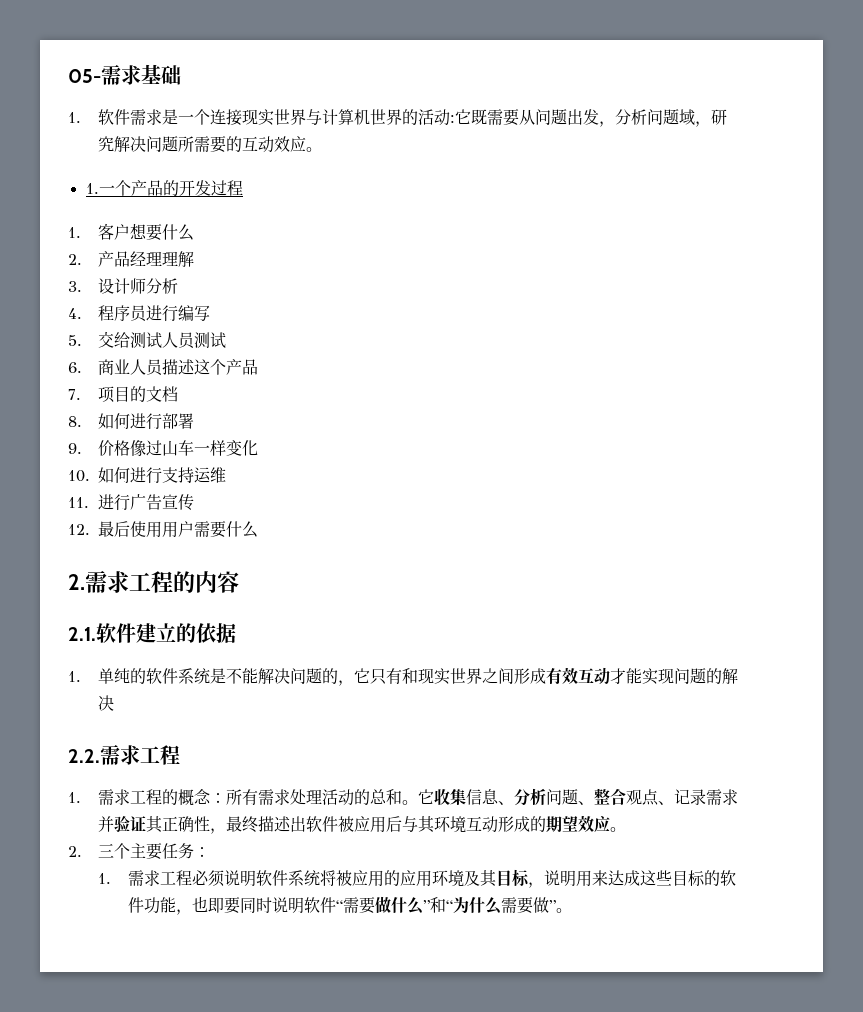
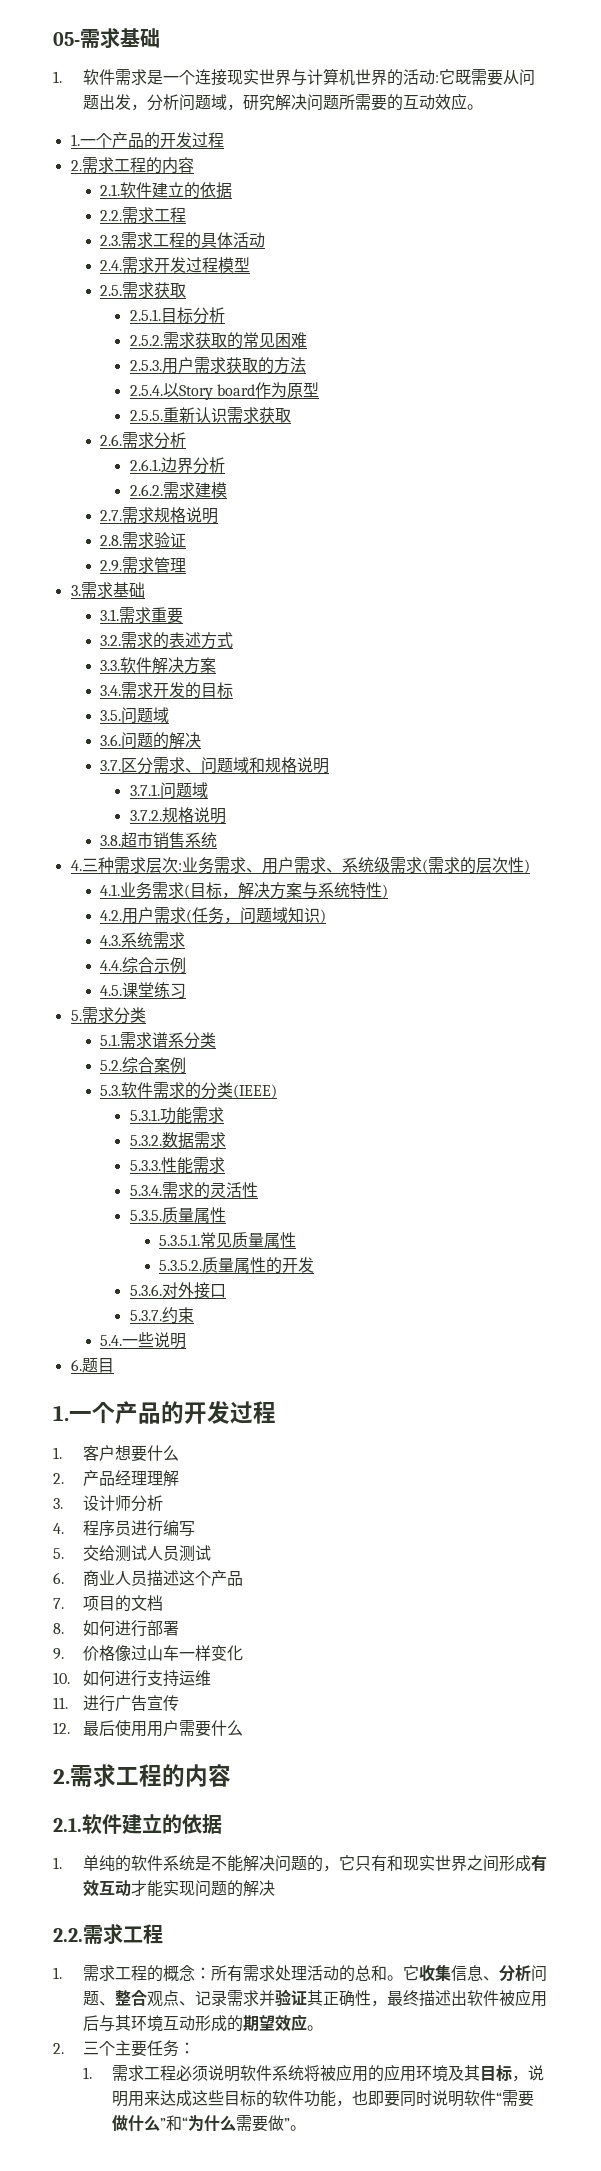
  1.软件需求是一个连接现实世界与计算机世界的活动:它既需要从问题出发，分析问题域，研究解决问题所需要的互动效应。
+ 1.一个产品的开发过程
+ 2.需求工程的内容
+ 2.1.软件建立的依据
+ 2.2.需求工程
+ 2.3.需求工程的具体活动
+ 2.4.需求开发过程模型
+ 2.5.需求获取
+ 2.5.1.目标分析
+ 2.5.2.需求获取的常见困难
+ 2.5.3.用户需求获取的方法
+ 2.5.4.以Story board作为原型
+ 2.5.5.重新认识需求获取
+ 2.6.需求分析
+ 2.6.1.边界分析
+ 2.6.2.需求建模
+ 2.7.需求规格说明
+ 2.8.需求验证
+ 2.9.需求管理
+ 3.需求基础
+ 3.1.需求重要
+ 3.2.需求的表述方式
+ 3.3.软件解决方案
+ 3.4.需求开发的目标
+ 3.5.问题域
+ 3.6.问题的解决
+ 3.7.区分需求、问题域和规格说明
+ 3.7.1.问题域
+ 3.7.2.规格说明
+ 3.8.超市销售系统
+ 4.三种需求层次:业务需求、用户需求、系统级需求(需求的层次性)
+ 4.1.业务需求(目标，解决方案与系统特性)
+ 4.2.用户需求(任务，问题域知识)
+ 4.3.系统需求
+ 4.4.综合示例
+ 4.5.课堂练习
+ 5.需求分类
+ 5.1.需求谱系分类
+ 5.2.综合案例
+ 5.3.软件需求的分类(IEEE)
+ 5.3.1.功能需求
+ 5.3.2.数据需求
+ 5.3.3.性能需求
+ 5.3.4.需求的灵活性
+ 5.3.5.质量属性
+ 5.3.5.1.常见质量属性
+ 5.3.5.2.质量属性的开发
+ 5.3.6.对外接口
+ 5.3.7.约束
+ 5.4.一些说明
+ 6.题目

